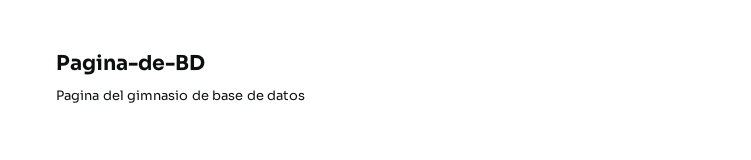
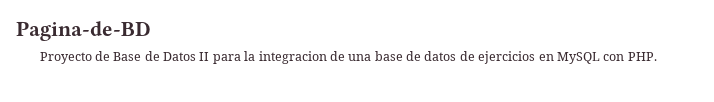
- Pagina del gimnasio de base de datos
+ Proyecto de Base de Datos II para la integracion de una base de datos de ejercicios en MySQL con PHP.

